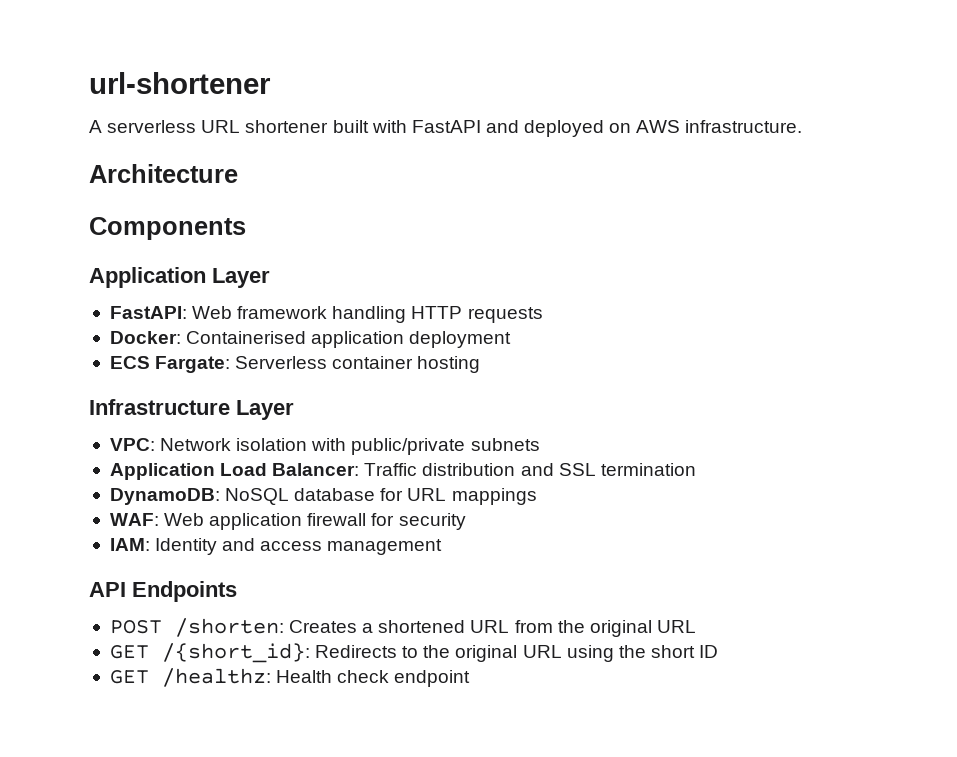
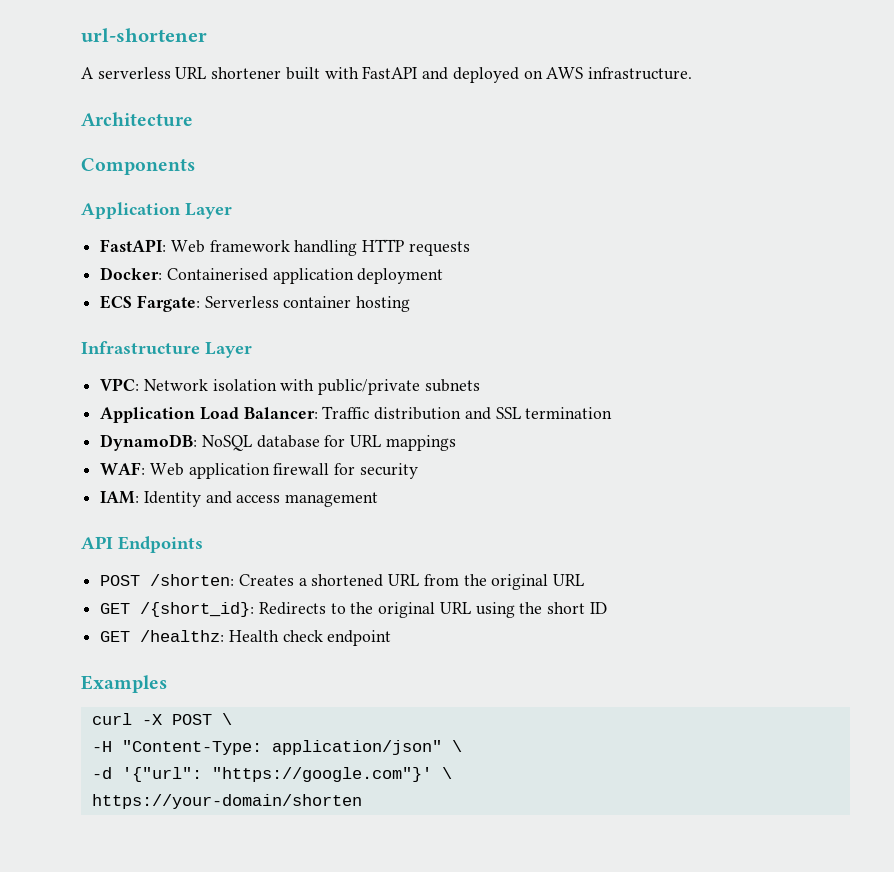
+ Examples
+ curl -X POST \
+ -H "Content-Type: application/json" \
+ -d '{"url": "https://google.com"}' \
+ https://your-domain/shorten

